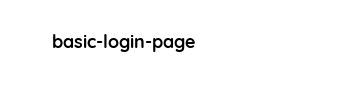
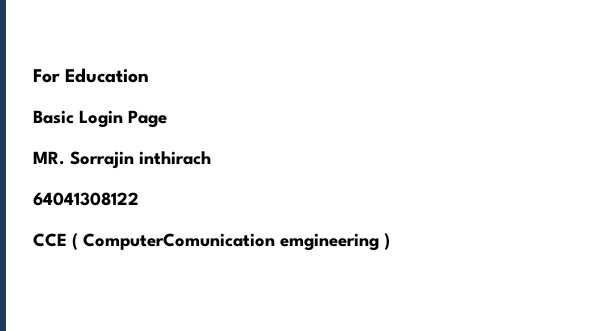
- basic-login-page
+ For Education
+ Basic Login Page
+ MR. Sorrajin inthirach
+ 64041308122
+ CCE ( ComputerComunication emgineering )

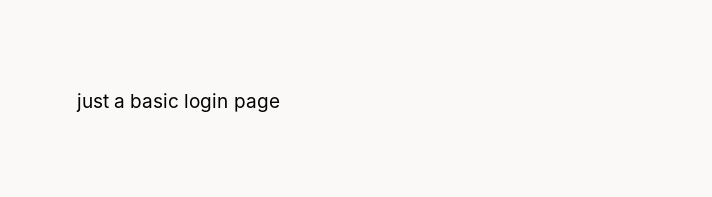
- For Education
- Basic Login Page
- MR. Sorrajin inthirach
- 64041308122
- CCE ( ComputerComunication emgineering )
+ just a basic login page

